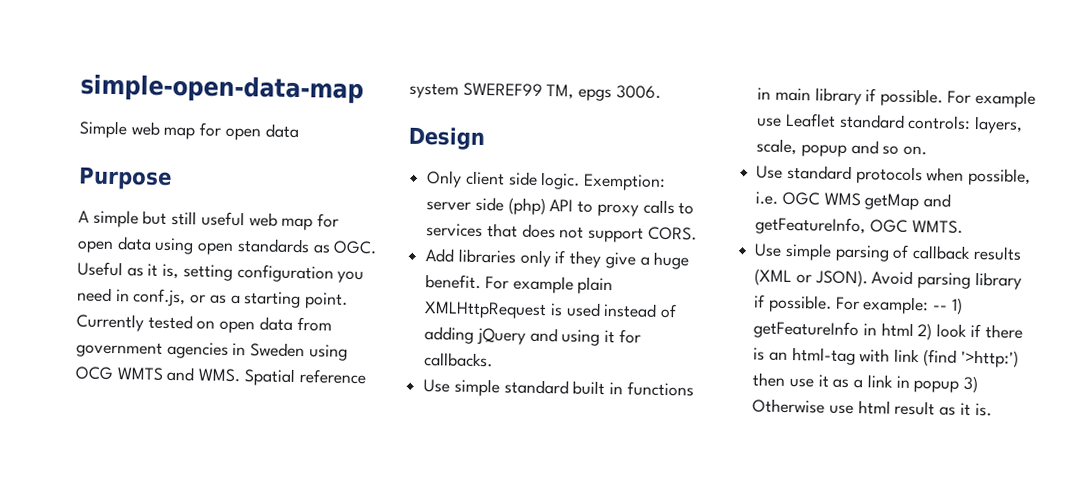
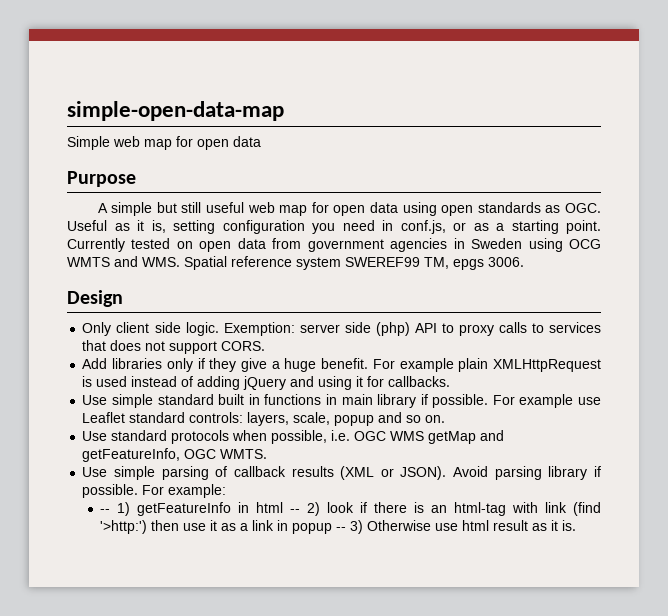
- For example: -- 1) getFeatureInfo in html 2) look if there is an html-tag with link (find '>http:') then use it as a link in popup 3) Otherwise use html result as it is.
+ For example:
+ -- 1) getFeatureInfo in html -- 2) look if there is an html-tag with link (find '>http:') then use it as a link in popup -- 3) Otherwise use html result as it is.

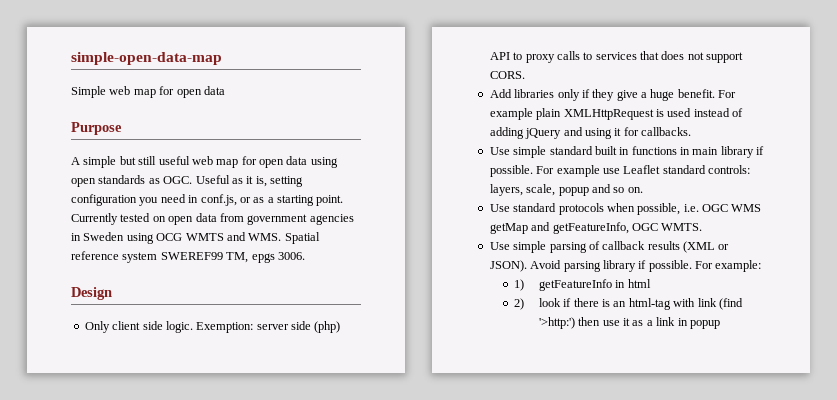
- -- 1) getFeatureInfo in html -- 2) look if there is an html-tag with link (find '>http:') then use it as a link in popup -- 3) Otherwise use html result as it is.
+ 1) getFeatureInfo in html
+ 2) look if there is an html-tag with link (find '>http:') then use it as a link in popup

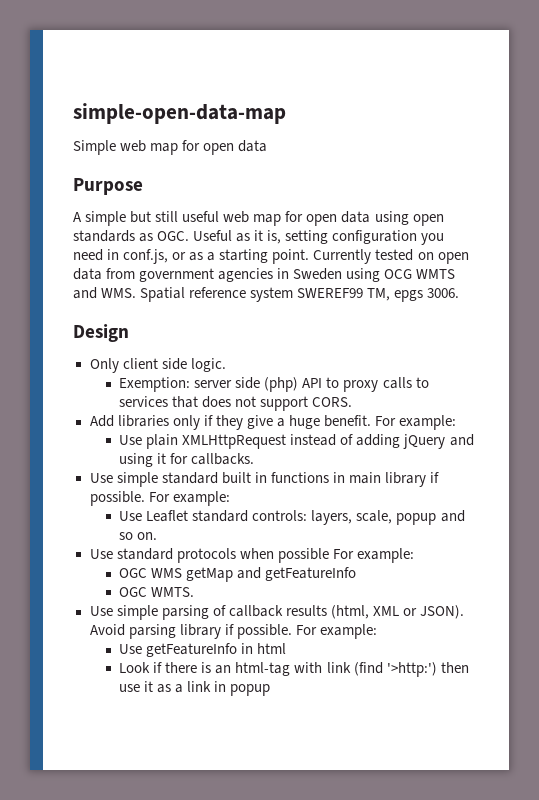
- Only client side logic. Exemption: server side (php) API to proxy calls to services that does not support CORS.
+ Only client side logic.
+ Exemption: server side (php) API to proxy calls to services that does not support CORS.
- Add libraries only if they give a huge benefit. For example plain XMLHttpRequest is used instead of adding jQuery and using it for callbacks.
+ Add libraries only if they give a huge benefit. For example:
+ Use plain XMLHttpRequest instead of adding jQuery and using it for callbacks.
- Use simple standard built in functions in main library if possible. For example use Leaflet standard controls: layers, scale, popup and so on.
+ Use simple standard built in functions in main library if possible. For example:
+ Use Leaflet standard controls: layers, scale, popup and so on.
- Use standard protocols when possible, i.e. OGC WMS getMap and getFeatureInfo, OGC WMTS.
+ Use standard protocols when possible For example:
+ OGC WMS getMap and getFeatureInfo
+ OGC WMTS.
- Use simple parsing of callback results (XML or JSON).
+ Use simple parsing of callback results (html, XML or JSON).
- 1) getFeatureInfo in html
+ Use getFeatureInfo in html
- 2) look if there is an html-tag with link (find '>http:') then use it as a link in popup
+ Look if there is an html-tag with link (find '>http:') then use it as a link in popup

